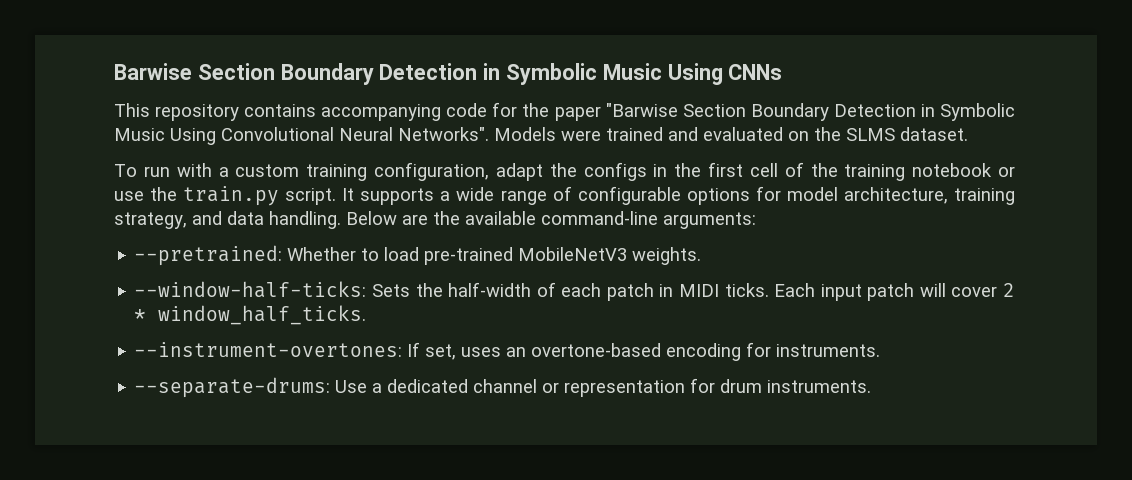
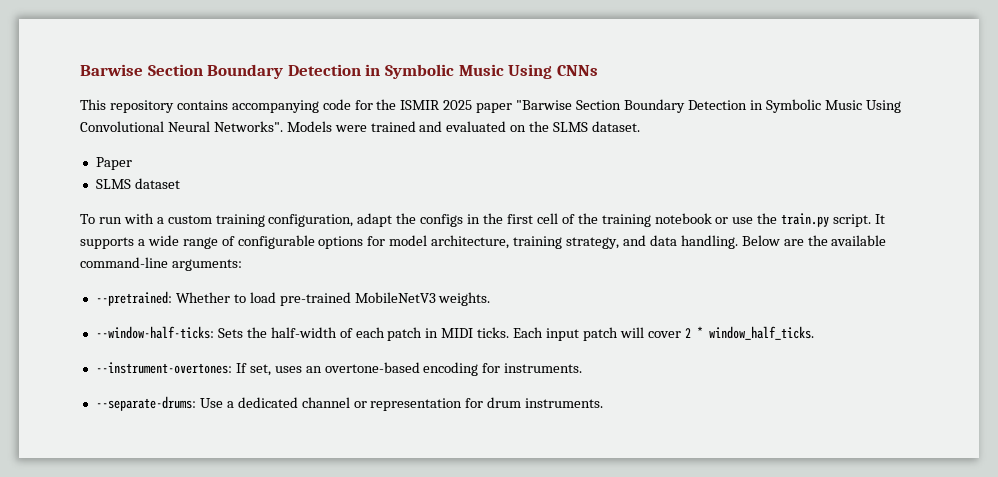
- This repository contains accompanying code for the paper "Barwise Section Boundary Detection in Symbolic Music Using Convolutional Neural Networks".
+ This repository contains accompanying code for the ISMIR 2025 paper "Barwise Section Boundary Detection in Symbolic Music Using Convolutional Neural Networks".
+ Paper
+ SLMS dataset

